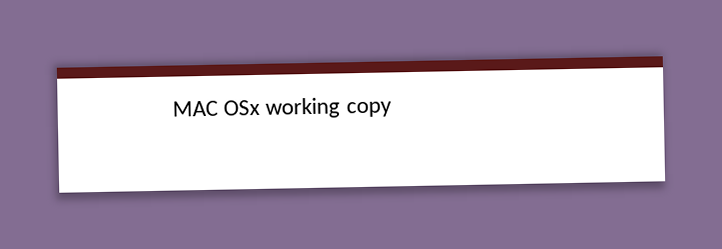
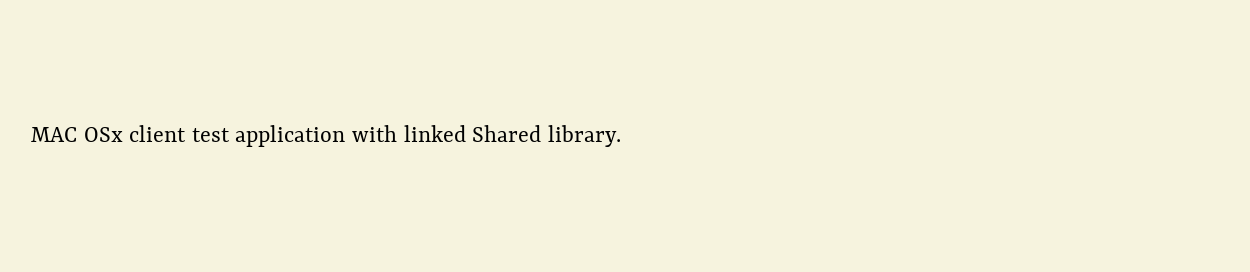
- MAC OSx working copy
+ MAC OSx client test application with linked Shared library.

